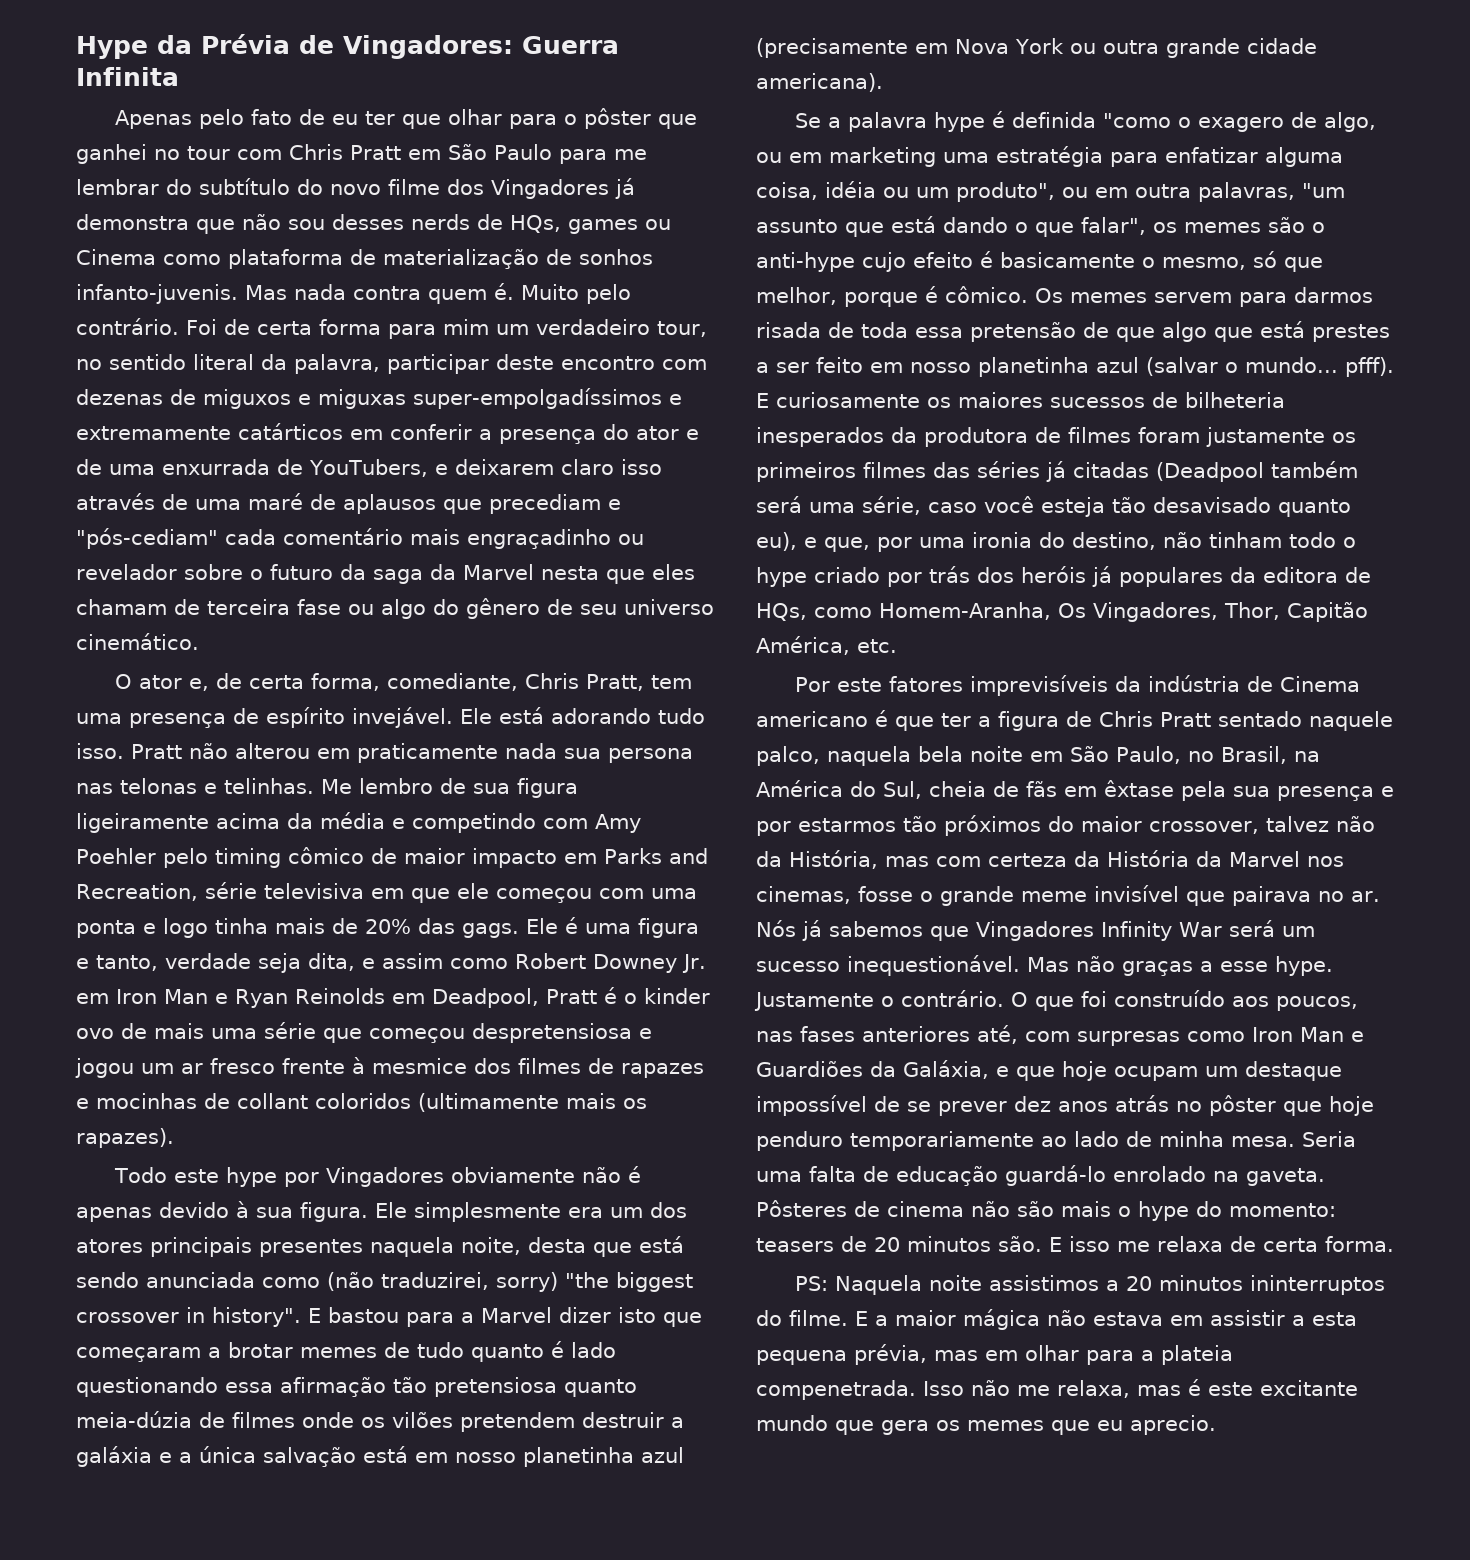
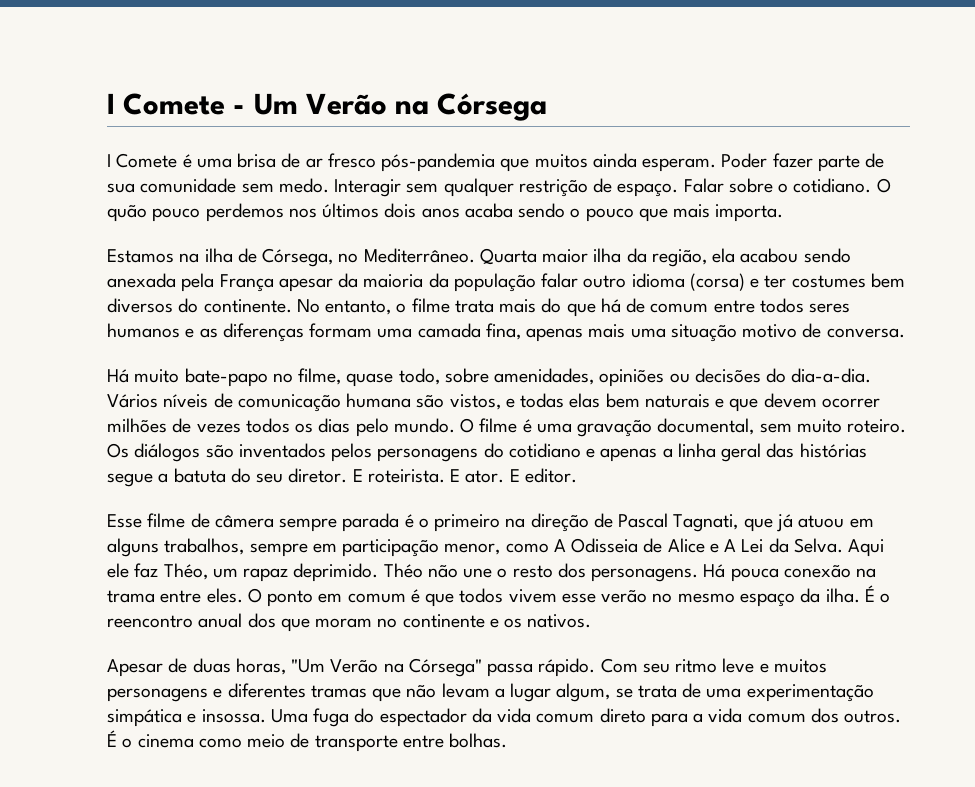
- Hype da Prévia de Vingadores: Guerra Infinita
- Apenas pelo fato de eu ter que olhar para o pôster que ganhei no tour com Chris Pratt em São Paulo para me lembrar do subtítulo do novo filme dos Vingadores já demonstra que não sou desses nerds de HQs, games ou Cinema como plataforma de materialização de sonhos infanto-juvenis. Mas nada contra quem é. Muito pelo contrário. Foi de certa forma para mim um verdadeiro tour, no sentido literal da palavra, participar deste encontro com dezenas de miguxos e miguxas super-empolgadíssimos e extremamente catárticos em conferir a presença do ator e de uma enxurrada de YouTubers, e deixarem claro isso através de uma maré de aplausos que precediam e "pós-cediam" cada comentário mais engraçadinho ou revelador sobre o futuro da saga da Marvel nesta que eles chamam de terceira fase ou algo do gênero de seu universo cinemático.
- O ator e, de certa forma, comediante, Chris Pratt, tem uma presença de espírito invejável. Ele está adorando tudo isso. Pratt não alterou em praticamente nada sua persona nas telonas e telinhas. Me lembro de sua figura ligeiramente acima da média e competindo com Amy Poehler pelo timing cômico de maior impacto em Parks and Recreation, série televisiva em que ele começou com uma ponta e logo tinha mais de 20% das gags. Ele é uma figura e tanto, verdade seja dita, e assim como Robert Downey Jr. em Iron Man e Ryan Reinolds em Deadpool, Pratt é o kinder ovo de mais uma série que começou despretensiosa e jogou um ar fresco frente à mesmice dos filmes de rapazes e mocinhas de collant coloridos (ultimamente mais os rapazes).
- Todo este hype por Vingadores obviamente não é apenas devido à sua figura. Ele simplesmente era um dos atores principais presentes naquela noite, desta que está sendo anunciada como (não traduzirei, sorry) "the biggest crossover in history". E bastou para a Marvel dizer isto que começaram a brotar memes de tudo quanto é lado questionando essa afirmação tão pretensiosa quanto meia-dúzia de filmes onde os vilões pretendem destruir a galáxia e a única salvação está em nosso planetinha azul (precisamente em Nova York ou outra grande cidade americana).
- Se a palavra hype é definida "como o exagero de algo, ou em marketing uma estratégia para enfatizar alguma coisa, idéia ou um produto", ou em outra palavras, "um assunto que está dando o que falar", os memes são o anti-hype cujo efeito é basicamente o mesmo, só que melhor, porque é cômico. Os memes servem para darmos risada de toda essa pretensão de que algo que está prestes a ser feito em nosso planetinha azul (salvar o mundo... pfff). E curiosamente os maiores sucessos de bilheteria inesperados da produtora de filmes foram justamente os primeiros filmes das séries já citadas (Deadpool também será uma série, caso você esteja tão desavisado quanto eu), e que, por uma ironia do destino, não tinham todo o hype criado por trás dos heróis já populares da editora de HQs, como Homem-Aranha, Os Vingadores, Thor, Capitão América, etc.
- Por este fatores imprevisíveis da indústria de Cinema americano é que ter a figura de Chris Pratt sentado naquele palco, naquela bela noite em São Paulo, no Brasil, na América do Sul, cheia de fãs em êxtase pela sua presença e por estarmos tão próximos do maior crossover, talvez não da História, mas com certeza da História da Marvel nos cinemas, fosse o grande meme invisível que pairava no ar. Nós já sabemos que Vingadores Infinity War será um sucesso inequestionável. Mas não graças a esse hype. Justamente o contrário. O que foi construído aos poucos, nas fases anteriores até, com surpresas como Iron Man e Guardiões da Galáxia, e que hoje ocupam um destaque impossível de se prever dez anos atrás no pôster que hoje penduro temporariamente ao lado de minha mesa. Seria uma falta de educação guardá-lo enrolado na gaveta. Pôsteres de cinema não são mais o hype do momento: teasers de 20 minutos são. E isso me relaxa de certa forma.
- PS: Naquela noite assistimos a 20 minutos ininterruptos do filme. E a maior mágica não estava em assistir a esta pequena prévia, mas em olhar para a plateia compenetrada. Isso não me relaxa, mas é este excitante mundo que gera os memes que eu aprecio.
+ I Comete - Um Verão na Córsega
+ I Comete é uma brisa de ar fresco pós-pandemia que muitos ainda esperam. Poder fazer parte de sua comunidade sem medo. Interagir sem qualquer restrição de espaço. Falar sobre o cotidiano. O quão pouco perdemos nos últimos dois anos acaba sendo o pouco que mais importa.
+ Estamos na ilha de Córsega, no Mediterrâneo. Quarta maior ilha da região, ela acabou sendo anexada pela França apesar da maioria da população falar outro idioma (corsa) e ter costumes bem diversos do continente. No entanto, o filme trata mais do que há de comum entre todos seres humanos e as diferenças formam uma camada fina, apenas mais uma situação motivo de conversa.
+ Há muito bate-papo no filme, quase todo, sobre amenidades, opiniões ou decisões do dia-a-dia. Vários níveis de comunicação humana são vistos, e todas elas bem naturais e que devem ocorrer milhões de vezes todos os dias pelo mundo. O filme é uma gravação documental, sem muito roteiro. Os diálogos são inventados pelos personagens do cotidiano e apenas a linha geral das histórias segue a batuta do seu diretor. E roteirista. E ator. E editor.
+ Esse filme de câmera sempre parada é o primeiro na direção de Pascal Tagnati, que já atuou em alguns trabalhos, sempre em participação menor, como A Odisseia de Alice e A Lei da Selva. Aqui ele faz Théo, um rapaz deprimido. Théo não une o resto dos personagens. Há pouca conexão na trama entre eles. O ponto em comum é que todos vivem esse verão no mesmo espaço da ilha. É o reencontro anual dos que moram no continente e os nativos.
+ Apesar de duas horas, "Um Verão na Córsega" passa rápido. Com seu ritmo leve e muitos personagens e diferentes tramas que não levam a lugar algum, se trata de uma experimentação simpática e insossa. Uma fuga do espectador da vida comum direto para a vida comum dos outros. É o cinema como meio de transporte entre bolhas.

